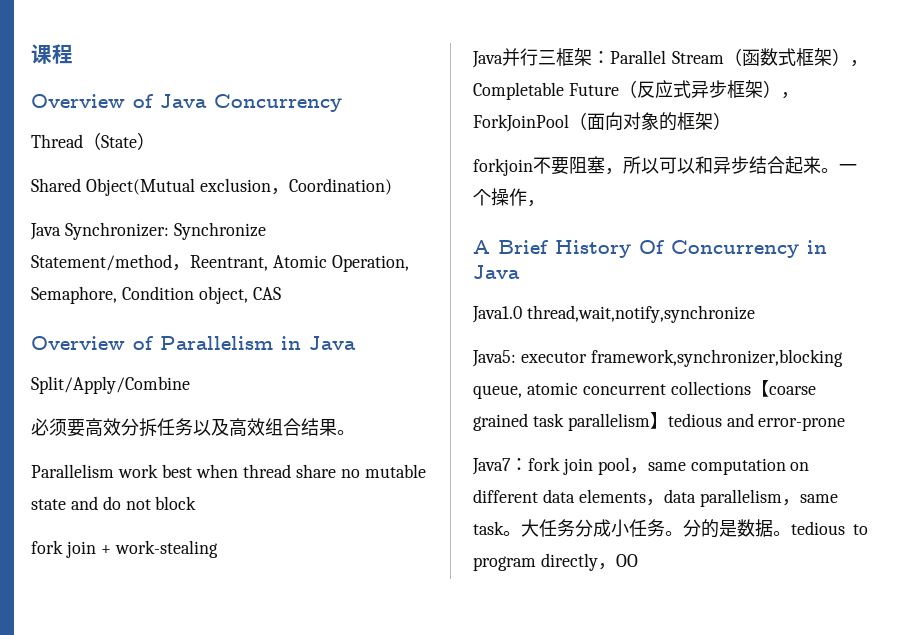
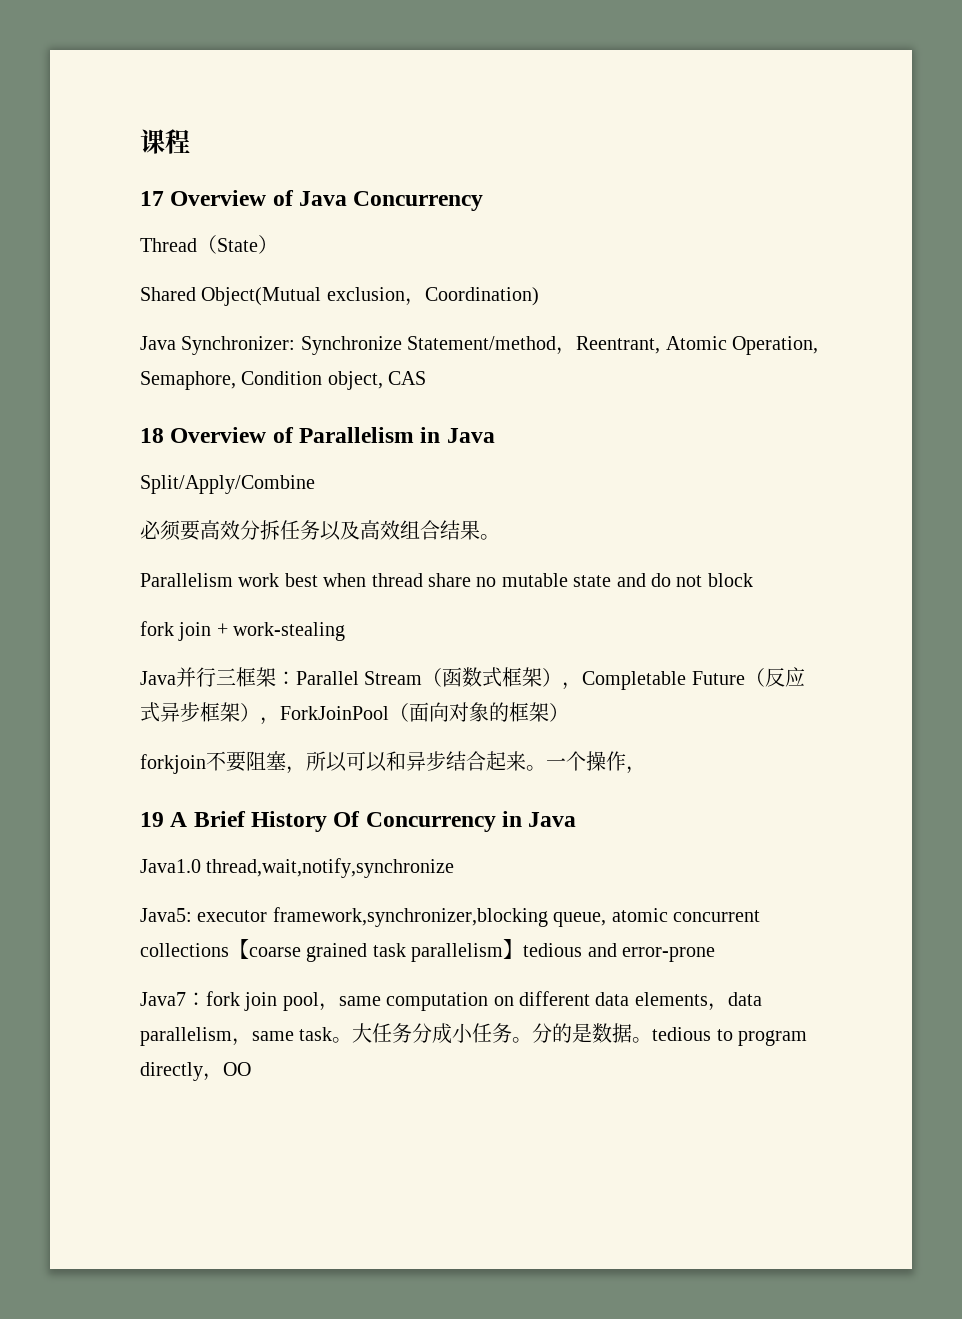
- Overview of Java Concurrency
+ 17 Overview of Java Concurrency
- Overview of Parallelism in Java
+ 18 Overview of Parallelism in Java
- A Brief History Of Concurrency in Java
+ 19 A Brief History Of Concurrency in Java

